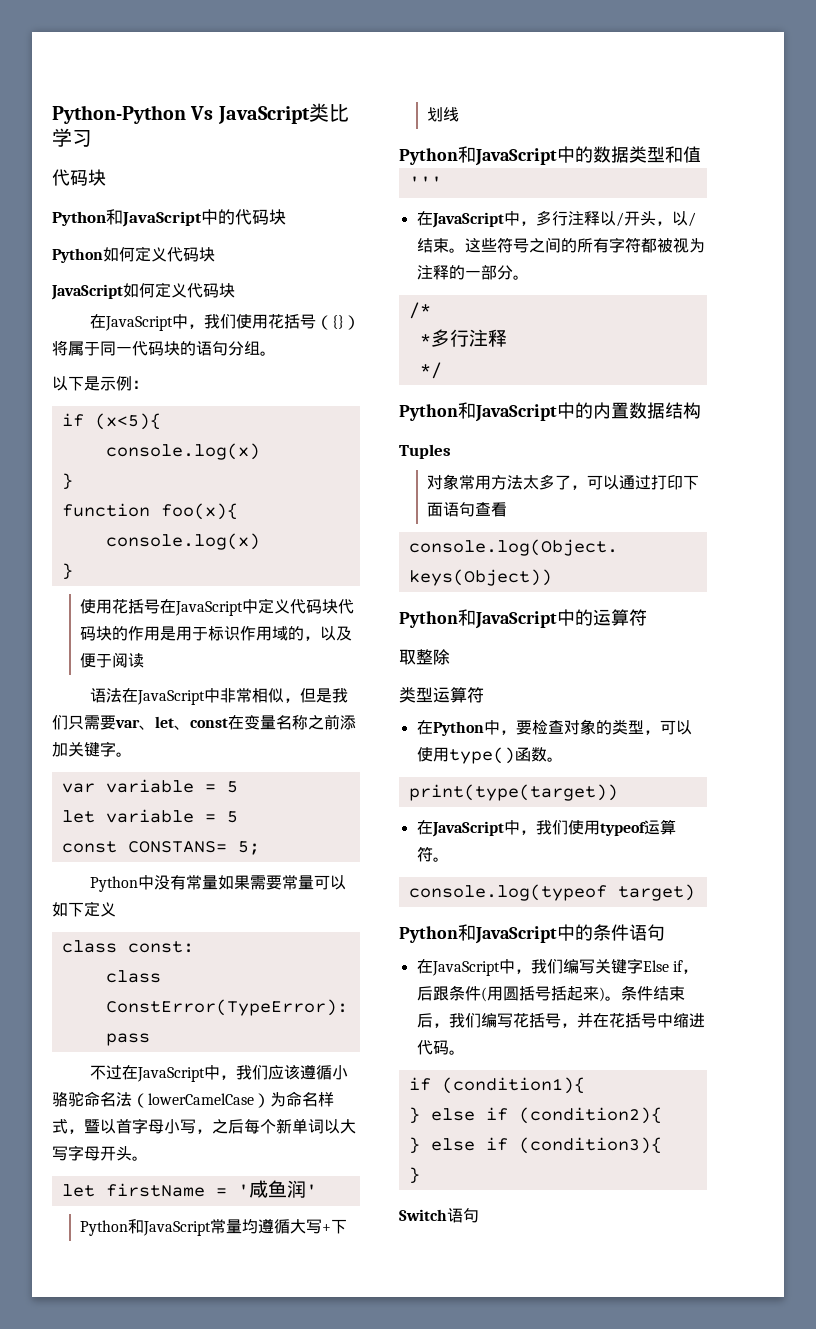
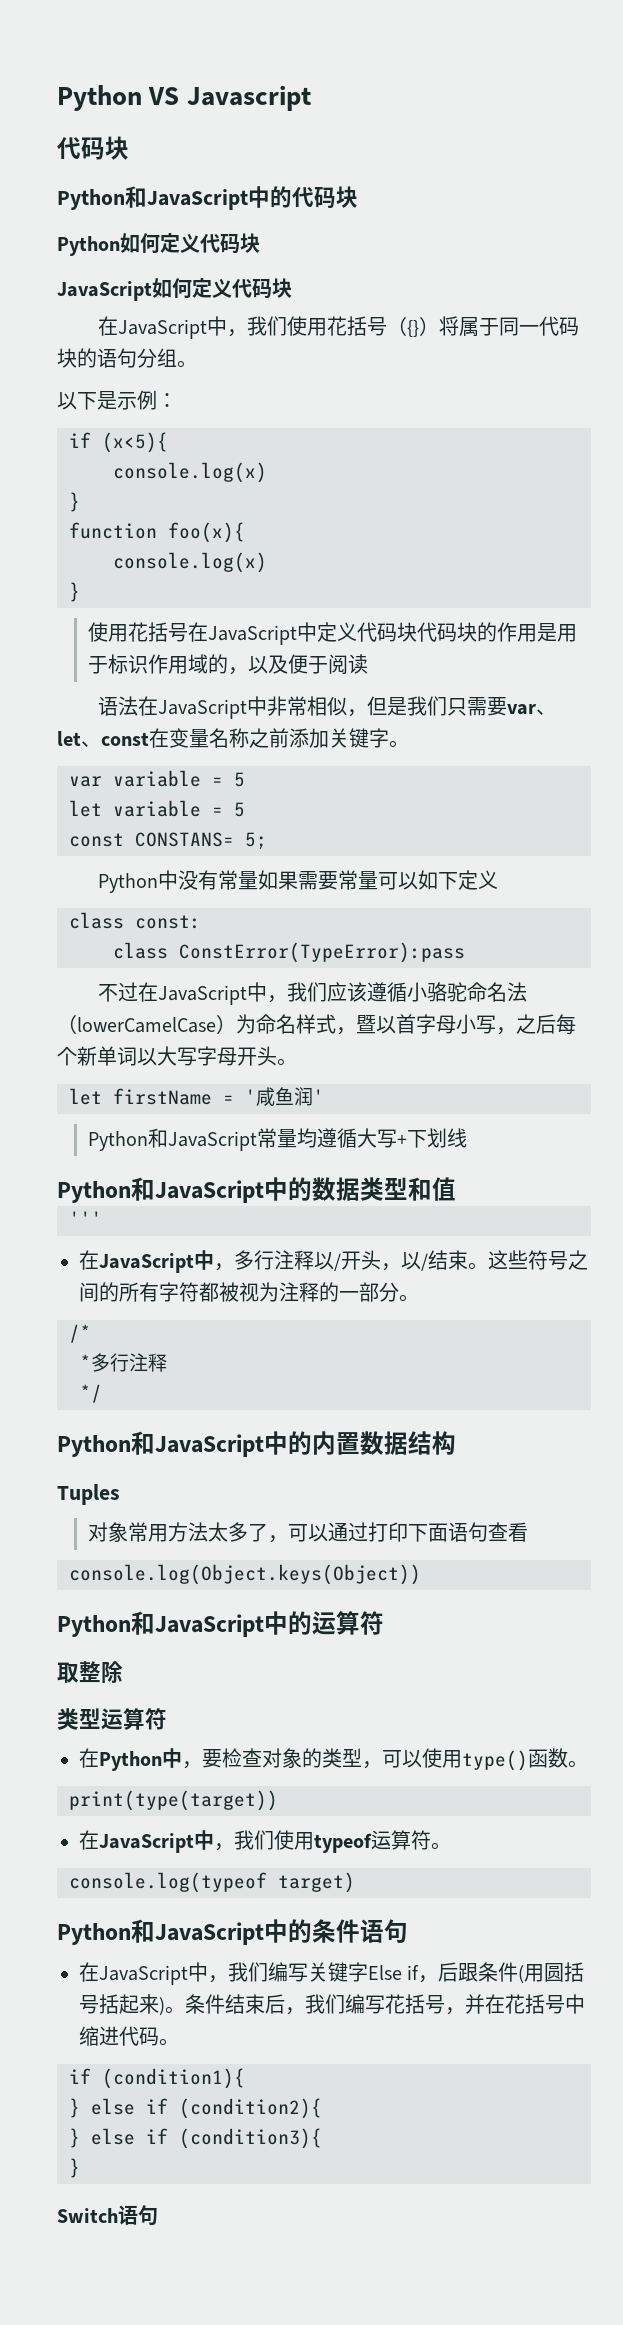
- Python-Python Vs JavaScript类比学习
+ Python VS Javascript

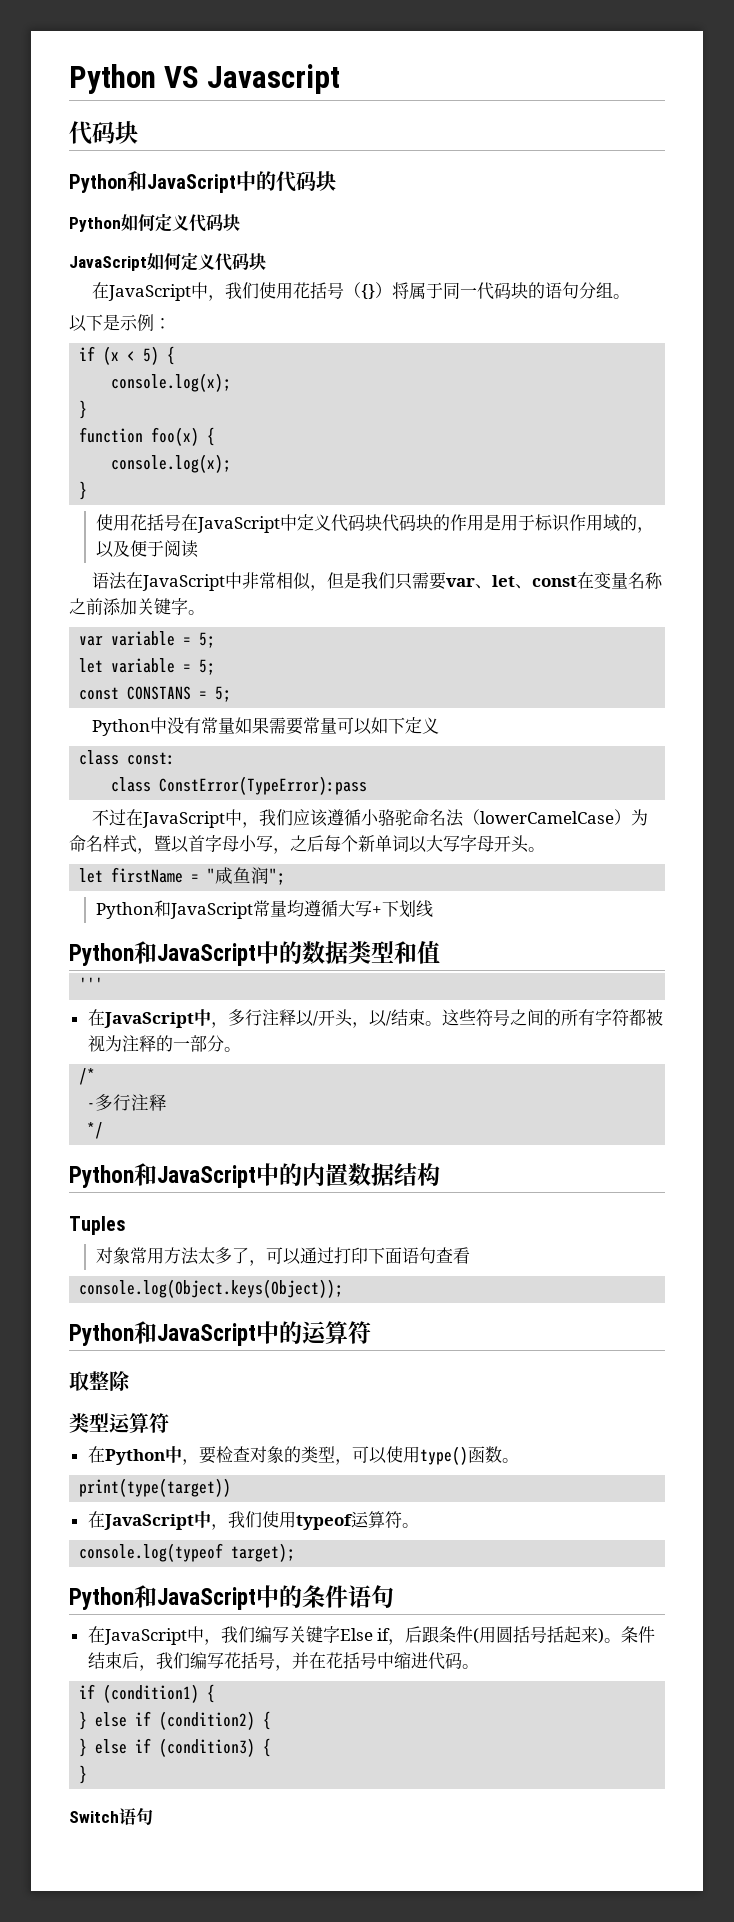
- if (x<5){
- console.log(x)
+ if (x < 5) {
+ console.log(x);
- function foo(x){
- console.log(x)
+ function foo(x) {
+ console.log(x);
- var variable = 5
+ var variable = 5;
- let variable = 5
- const CONSTANS= 5;
+ let variable = 5;
+ const CONSTANS = 5;
- let firstName = '咸鱼润'
+ let firstName = "咸鱼润";
- *多行注释
+ -多行注释
- console.log(Object.keys(Object))
+ console.log(Object.keys(Object));
- console.log(typeof target)
+ console.log(typeof target);
- if (condition1){
- } else if (condition2){
- } else if (condition3){
+ if (condition1) {
+ } else if (condition2) {
+ } else if (condition3) {

